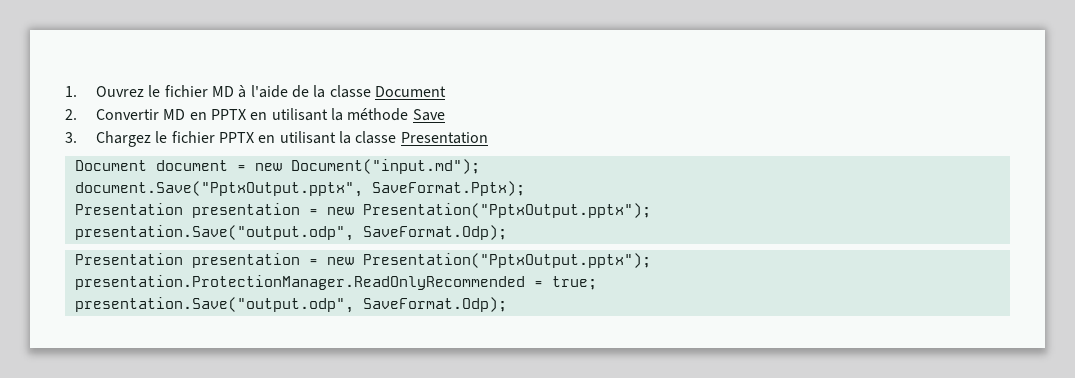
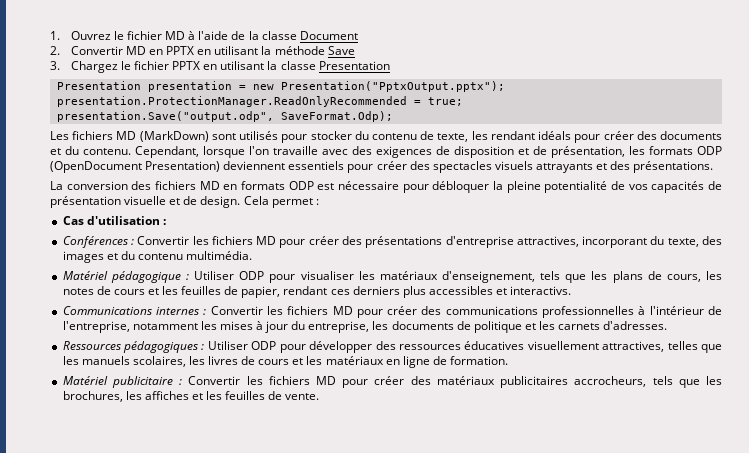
- Document document = new Document("input.md");
- document.Save("PptxOutput.pptx", SaveFormat.Pptx);
- Presentation presentation = new Presentation("PptxOutput.pptx");
- presentation.Save("output.odp", SaveFormat.Odp);
+ Les fichiers MD (MarkDown) sont utilisés pour stocker du contenu de texte, les rendant idéals pour créer des documents et du contenu. Cependant, lorsque l'on travaille avec des exigences de disposition et de présentation, les formats ODP (OpenDocument Presentation) deviennent essentiels pour créer des spectacles visuels attrayants et des présentations.
+ La conversion des fichiers MD en formats ODP est nécessaire pour débloquer la pleine potentialité de vos capacités de présentation visuelle et de design. Cela permet :
+ Cas d'utilisation :
+ Conférences : Convertir les fichiers MD pour créer des présentations d'entreprise attractives, incorporant du texte, des images et du contenu multimédia.
+ Matériel pédagogique : Utiliser ODP pour visualiser les matériaux d'enseignement, tels que les plans de cours, les notes de cours et les feuilles de papier, rendant ces derniers plus accessibles et interactivs.
+ Communications internes : Convertir les fichiers MD pour créer des communications professionnelles à l'intérieur de l'entreprise, notamment les mises à jour du entreprise, les documents de politique et les carnets d'adresses.
+ Ressources pédagogiques : Utiliser ODP pour développer des ressources éducatives visuellement attractives, telles que les manuels scolaires, les livres de cours et les matériaux en ligne de formation.
+ Matériel publicitaire : Convertir les fichiers MD pour créer des matériaux publicitaires accrocheurs, tels que les brochures, les affiches et les feuilles de vente.

